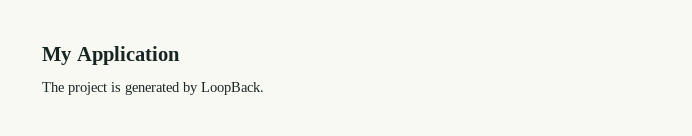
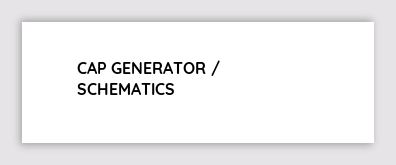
- My Application
- The project is generated by LoopBack.
+ CAP GENERATOR / SCHEMATICS

